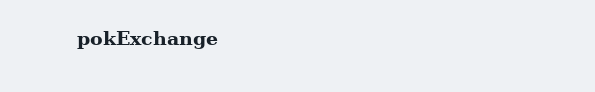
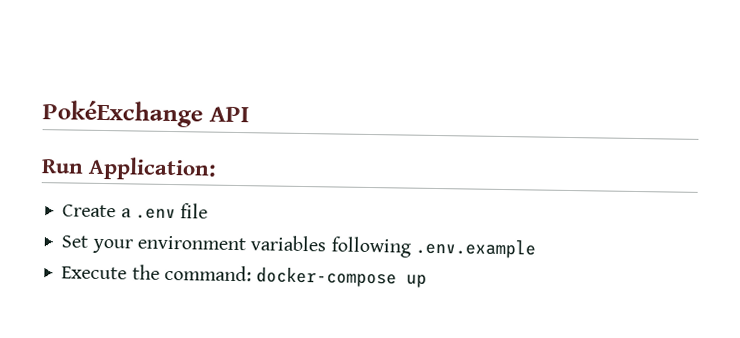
- pokExchange
+ PokéExchange API
+ Run Application:
+ Create a .env file
+ Set your environment variables following .env.example
+ Execute the command: docker-compose up

